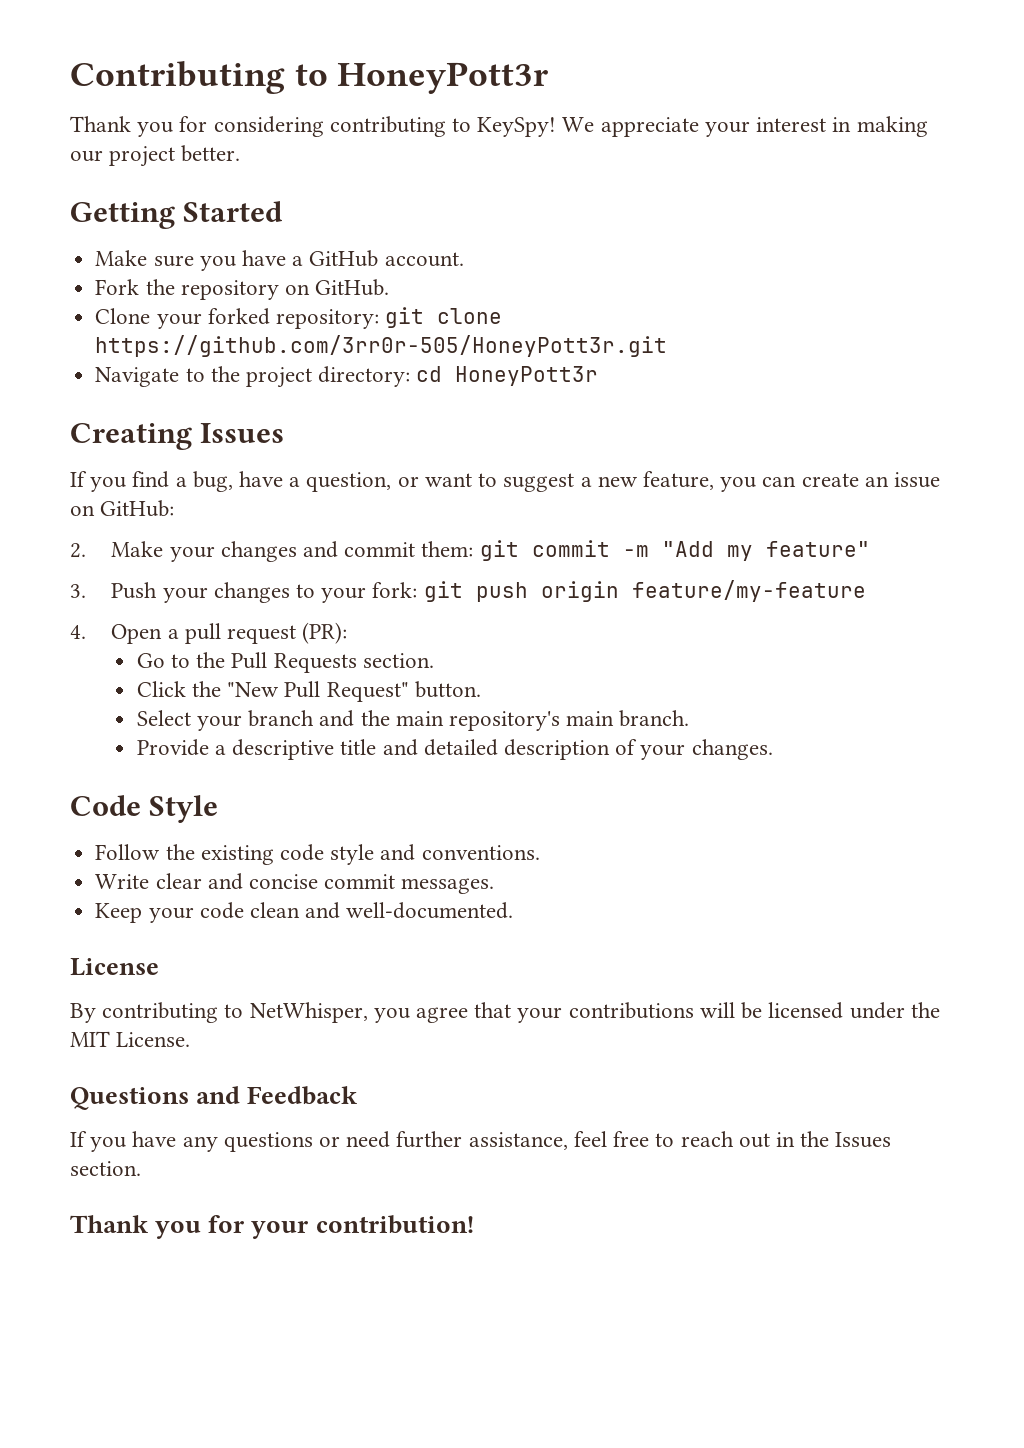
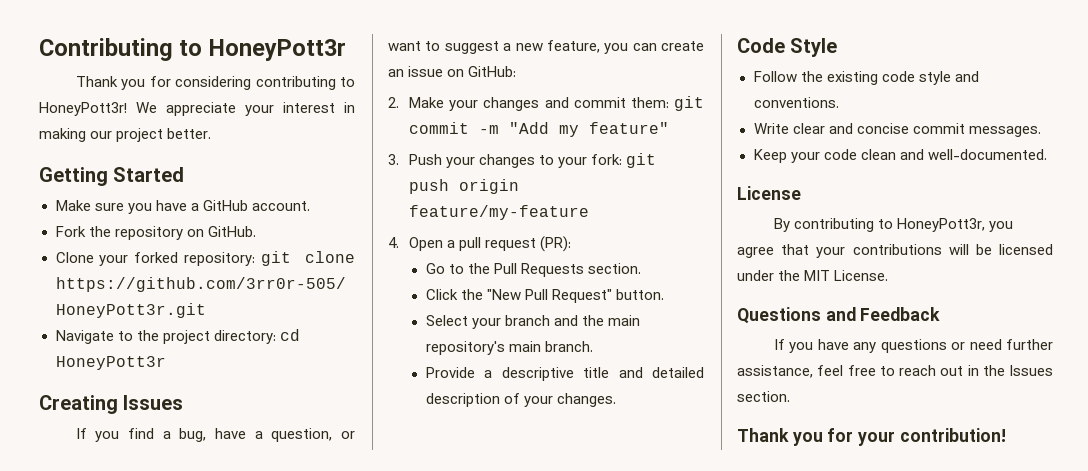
- Thank you for considering contributing to KeySpy!
+ Thank you for considering contributing to HoneyPott3r!
- By contributing to NetWhisper, you agree that your contributions will be licensed under the MIT License.
+ By contributing to HoneyPott3r, you agree that your contributions will be licensed under the MIT License.

